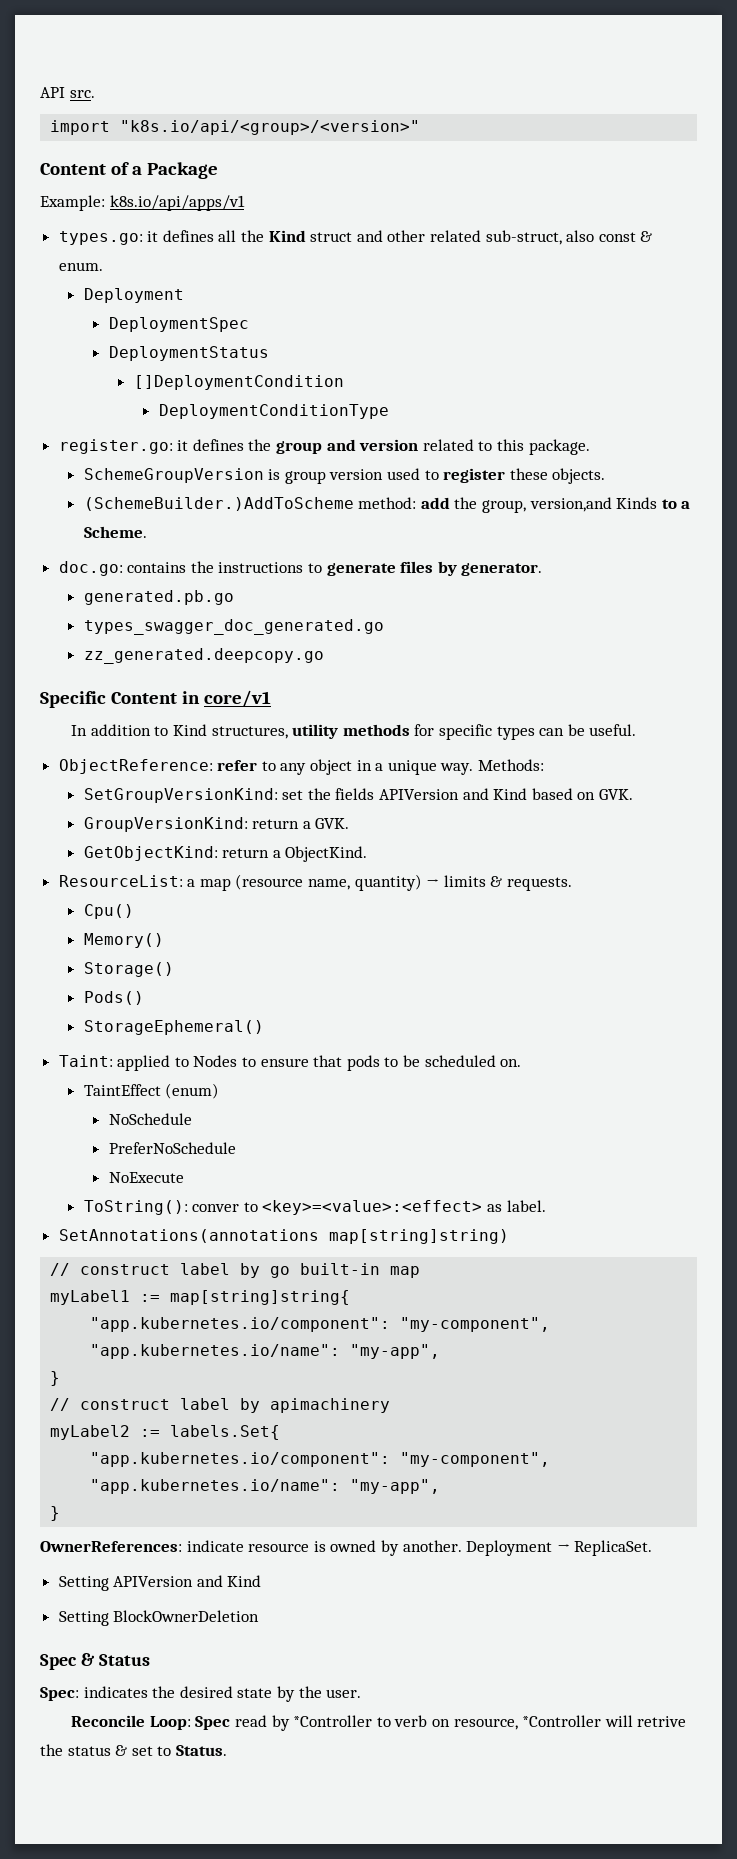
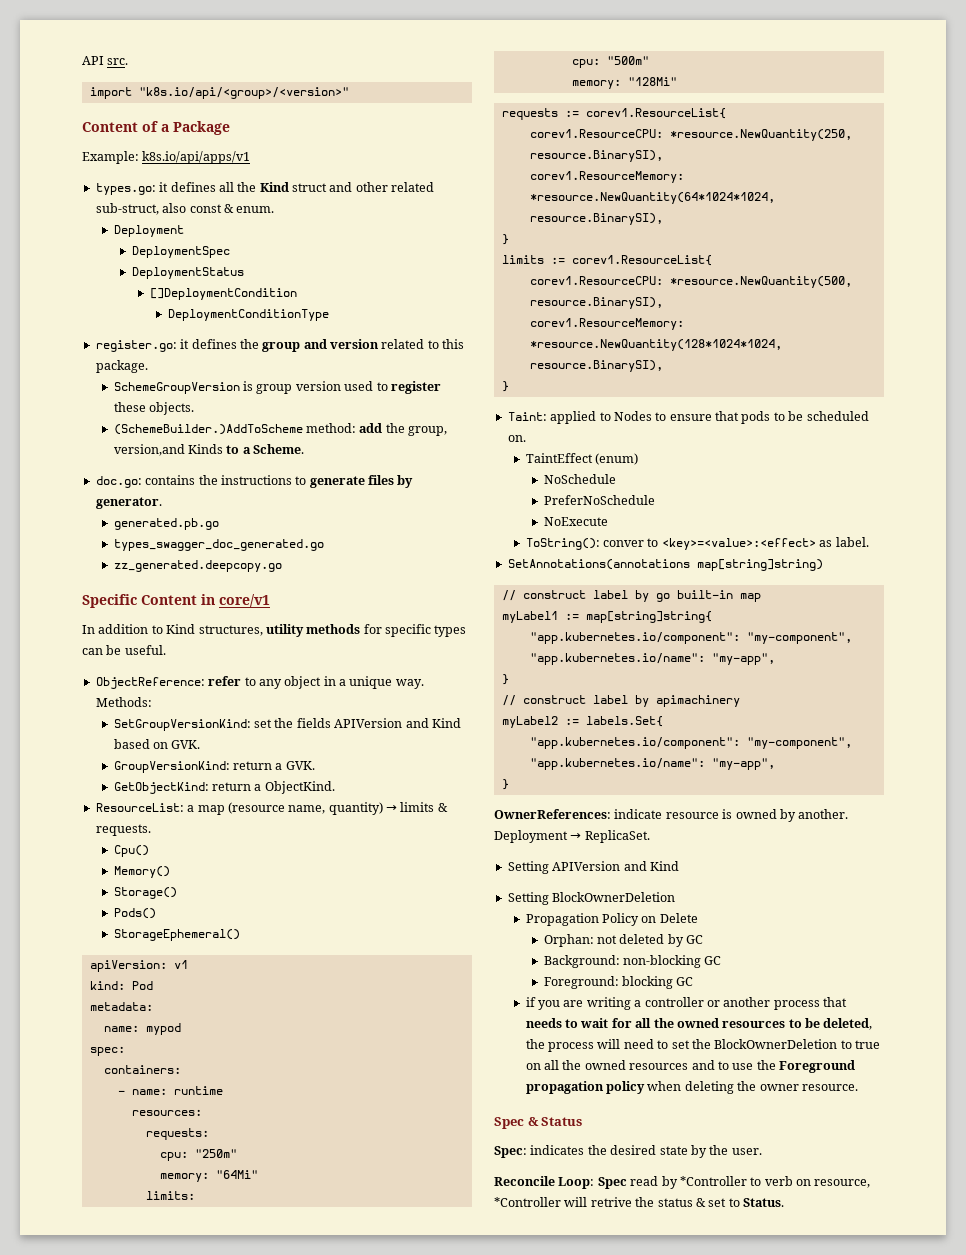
+ apiVersion: v1
+ kind: Pod
+ metadata:
+ name: mypod
+ spec:
+ containers:
+ - name: runtime
+ resources:
+ requests:
+ cpu: "250m"
+ memory: "64Mi"
+ limits:
+ cpu: "500m"
+ memory: "128Mi"
+ requests := corev1.ResourceList{
+ corev1.ResourceCPU: *resource.NewQuantity(250, resource.BinarySI),
+ corev1.ResourceMemory: *resource.NewQuantity(64*1024*1024, resource.BinarySI),
+ }
+ limits := corev1.ResourceList{
+ corev1.ResourceCPU: *resource.NewQuantity(500, resource.BinarySI),
+ corev1.ResourceMemory: *resource.NewQuantity(128*1024*1024, resource.BinarySI),
+ }
+ Propagation Policy on Delete
+ Orphan: not deleted by GC
+ Background: non-blocking GC
+ Foreground: blocking GC
+ if you are writing a controller or another process that needs to wait for all the owned resources to be deleted, the process will need to set the BlockOwnerDeletion to true on all the owned resources and to use the Foreground propagation policy when deleting the owner resource.

